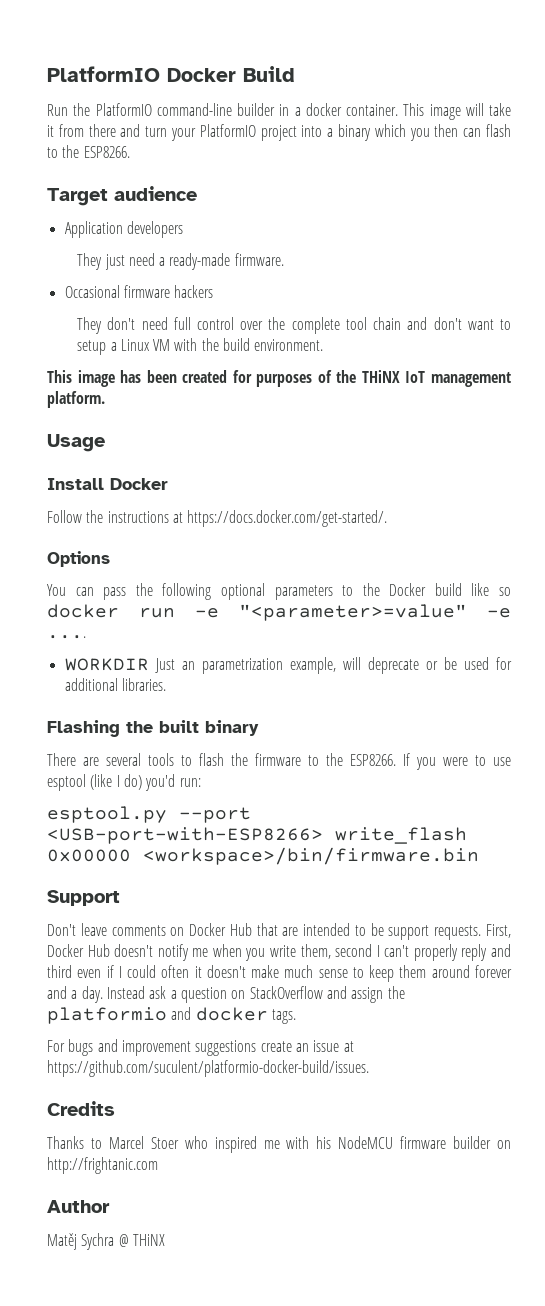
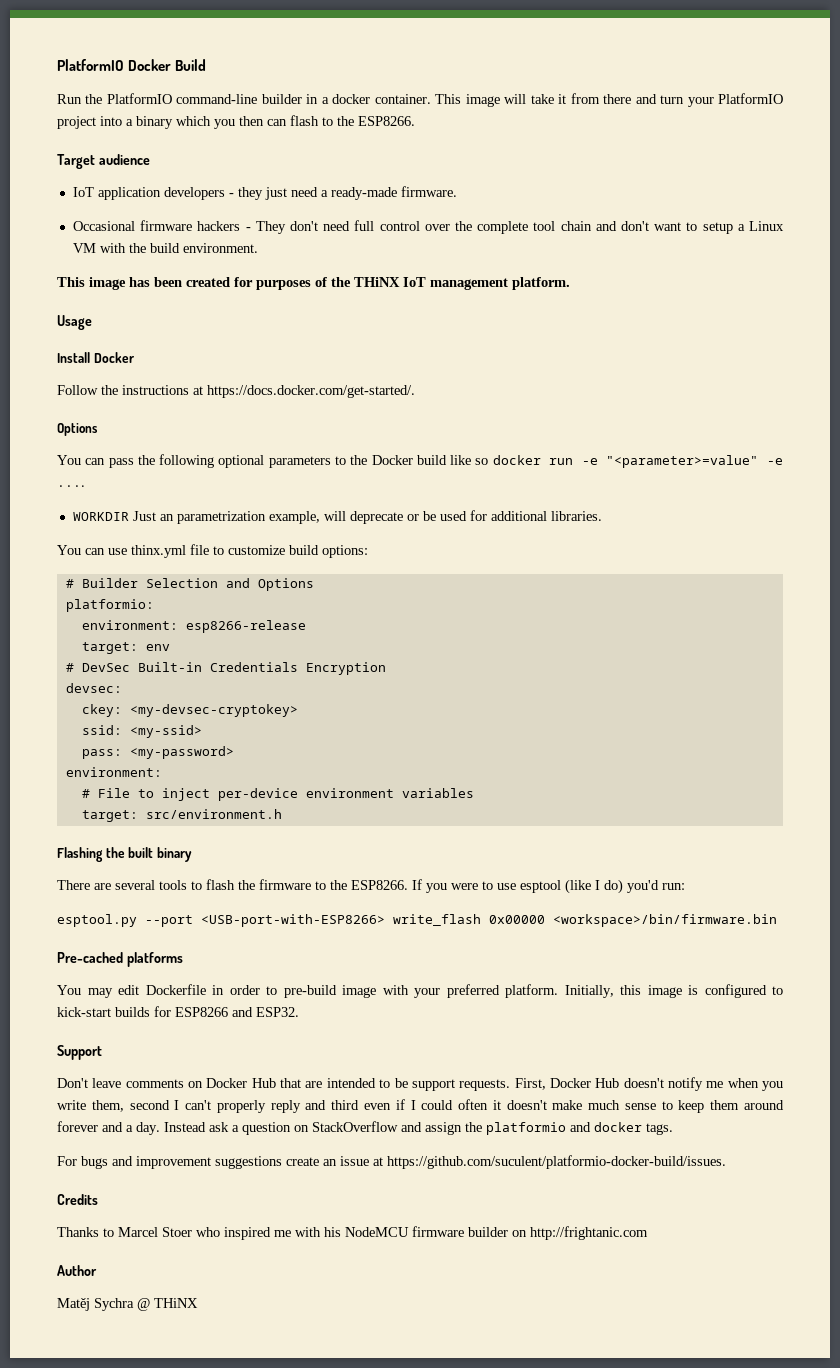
- Application developers
- They just need a ready-made firmware.
+ IoT application developers - they just need a ready-made firmware.
- Occasional firmware hackers
- They don't need full control over the complete tool chain and don't want to setup a Linux VM with the build environment.
+ Occasional firmware hackers - They don't need full control over the complete tool chain and don't want to setup a Linux VM with the build environment.
+ You can use thinx.yml file to customize build options:
+ # Builder Selection and Options
+ platformio:
+ environment: esp8266-release
+ target: env
+ # DevSec Built-in Credentials Encryption
+ devsec:
+ ckey: <my-devsec-cryptokey>
+ ssid: <my-ssid>
+ pass: <my-password>
+ environment:
+ # File to inject per-device environment variables
+ target: src/environment.h
+ Pre-cached platforms
+ You may edit Dockerfile in order to pre-build image with your preferred platform. Initially, this image is configured to kick-start builds for ESP8266 and ESP32.

